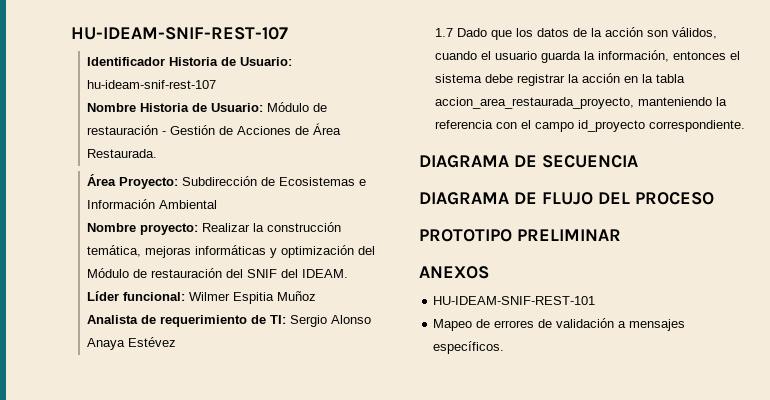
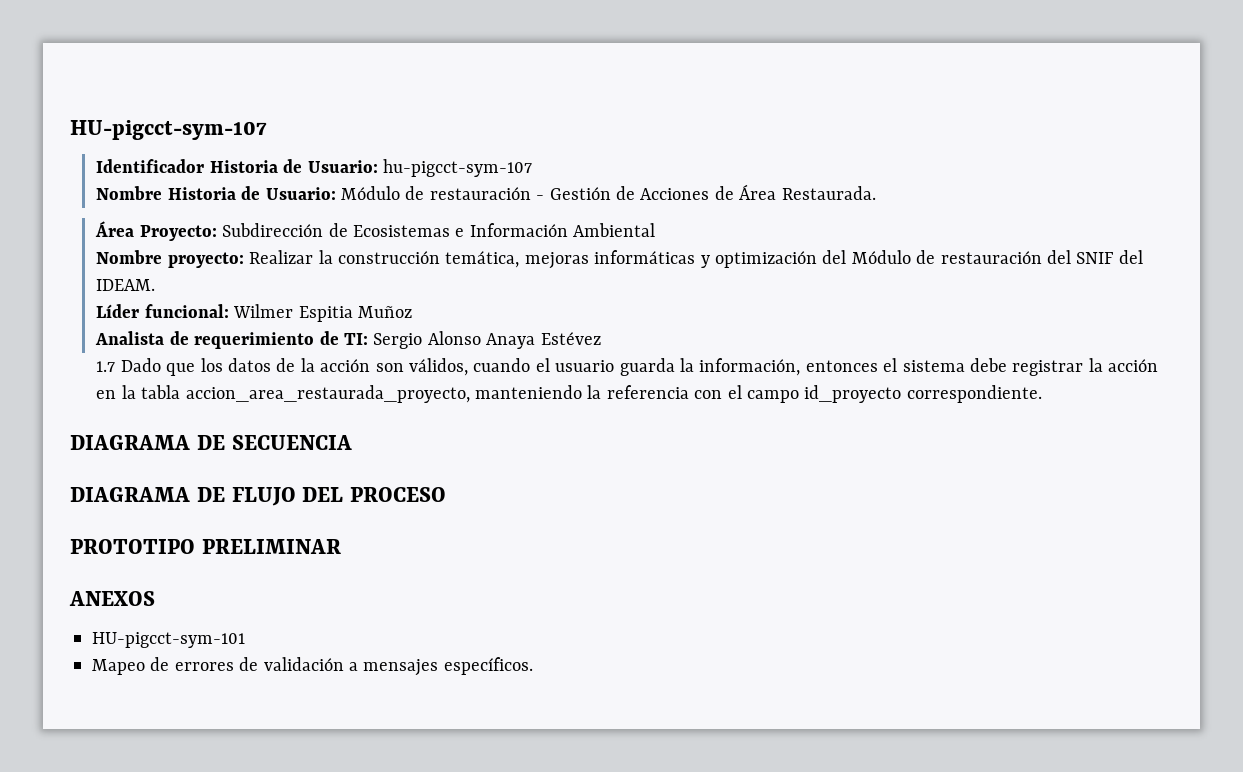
- HU-IDEAM-SNIF-REST-107
+ HU-pigcct-sym-107
- Identificador Historia de Usuario: hu-ideam-snif-rest-107
+ Identificador Historia de Usuario: hu-pigcct-sym-107
- HU-IDEAM-SNIF-REST-101
+ HU-pigcct-sym-101

